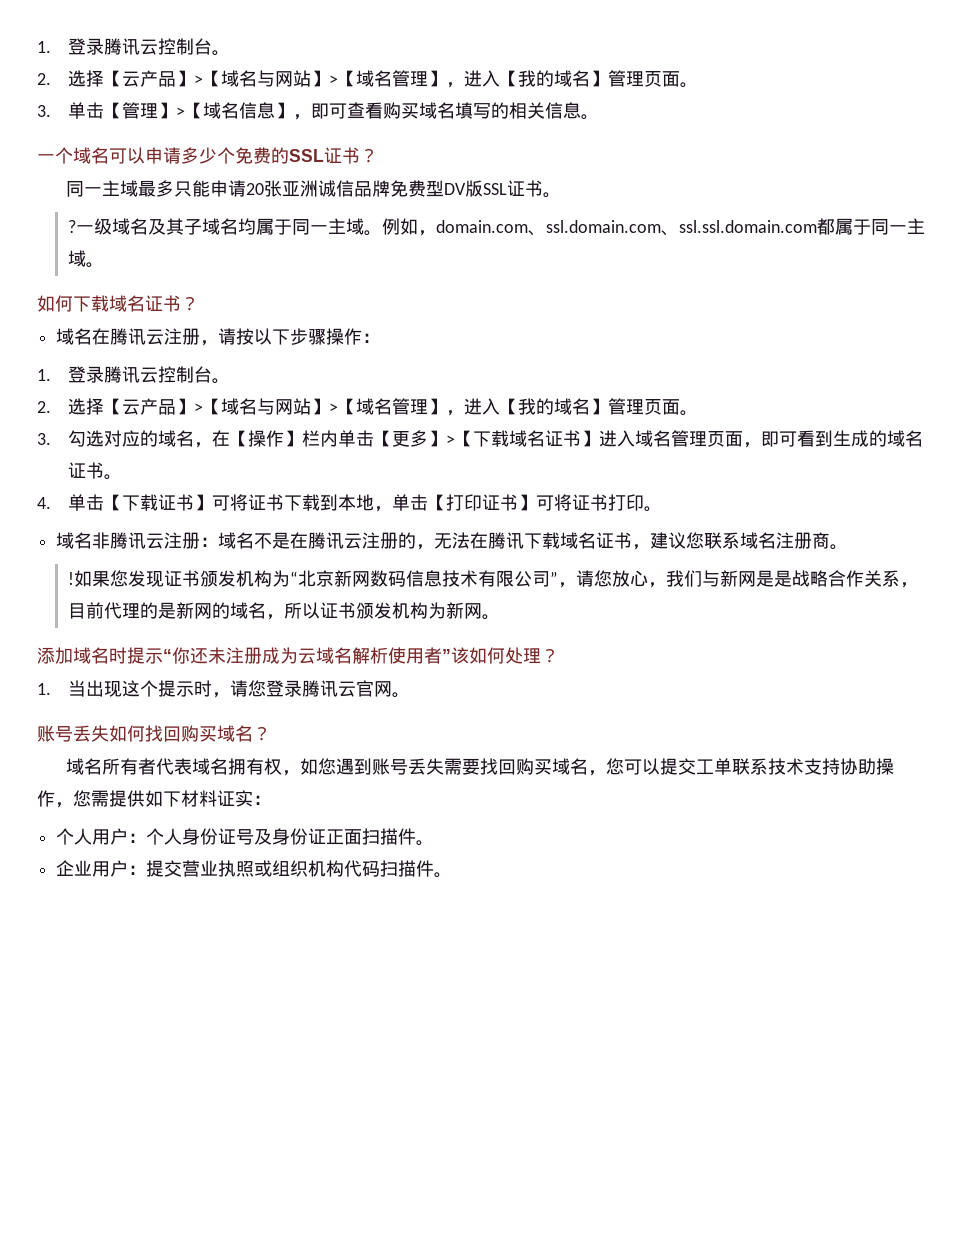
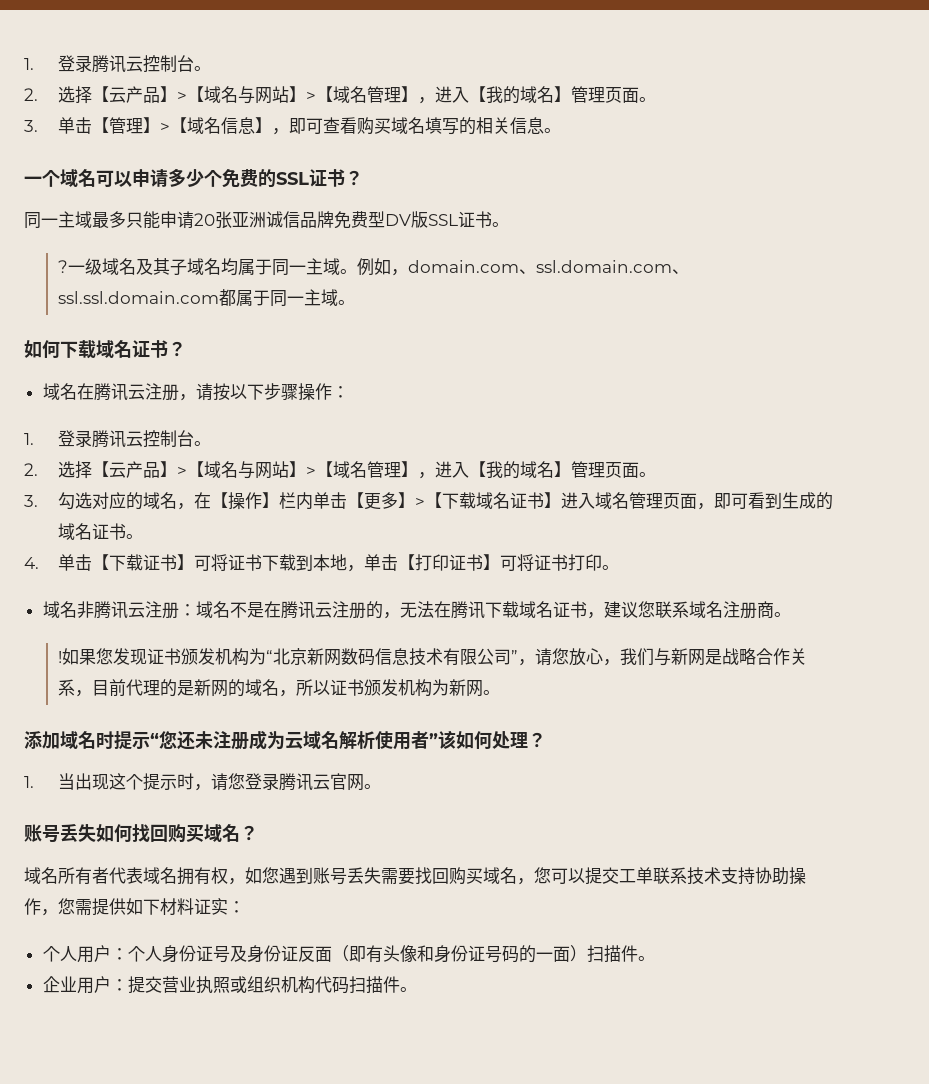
- 如果您发现证书颁发机构为“北京新网数码信息技术有限公司”，请您放心，我们与新网是是战略合作关系，目前代理的是新网的域名，所以证书颁发机构为新网。
+ 如果您发现证书颁发机构为“北京新网数码信息技术有限公司”，请您放心，我们与新网是战略合作关系，目前代理的是新网的域名，所以证书颁发机构为新网。
- 添加域名时提示“你还未注册成为云域名解析使用者”该如何处理？
+ 添加域名时提示“您还未注册成为云域名解析使用者”该如何处理？
- 个人用户：个人身份证号及身份证正面扫描件。
+ 个人用户：个人身份证号及身份证反面（即有头像和身份证号码的一面）扫描件。

